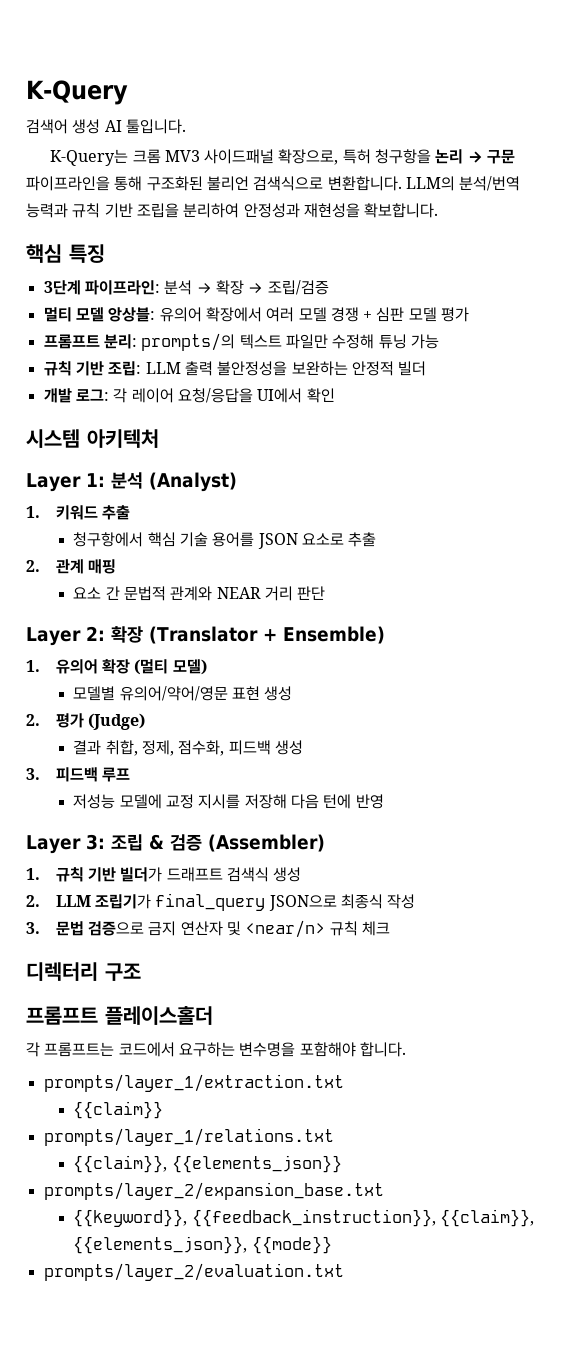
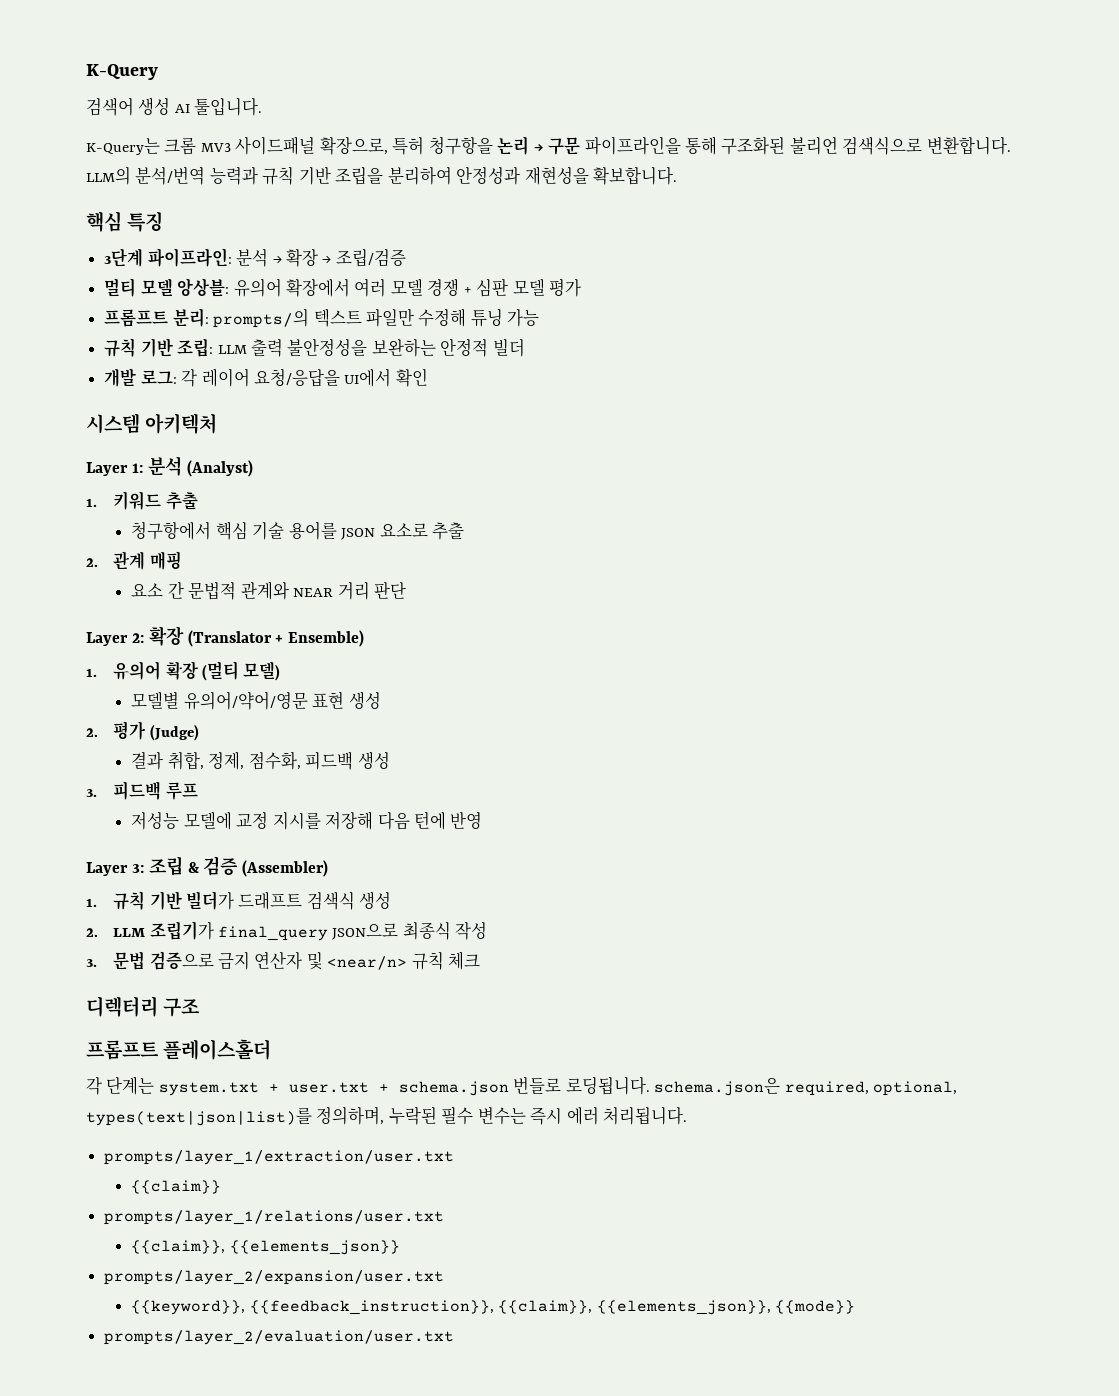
- 각 프롬프트는 코드에서 요구하는 변수명을 포함해야 합니다.
- prompts/layer_1/extraction.txt
+ 각 단계는 system.txt + user.txt + schema.json 번들로 로딩됩니다. schema.json은 required, optional, types(text|json|list)를 정의하며, 누락된 필수 변수는 즉시 에러 처리됩니다.
+ prompts/layer_1/extraction/user.txt
- prompts/layer_1/relations.txt
+ prompts/layer_1/relations/user.txt
- prompts/layer_2/expansion_base.txt
+ prompts/layer_2/expansion/user.txt
- prompts/layer_2/evaluation.txt
+ prompts/layer_2/evaluation/user.txt

